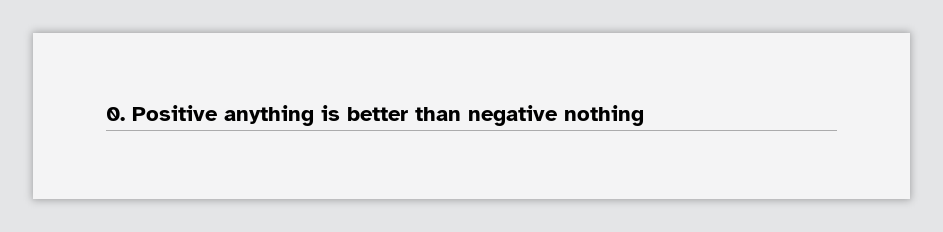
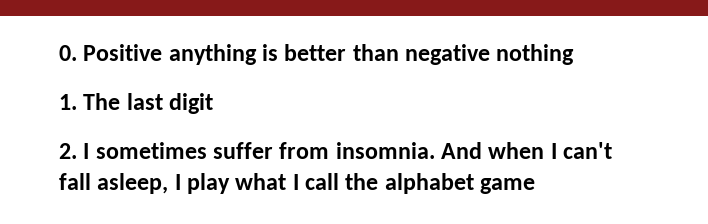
+ 1. The last digit
+ 2. I sometimes suffer from insomnia. And when I can't fall asleep, I play what I call the alphabet game

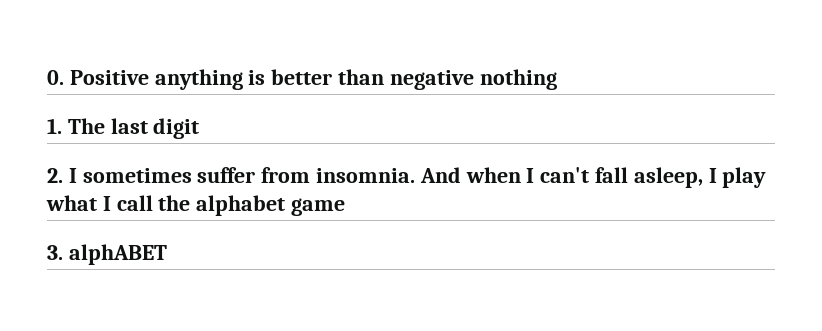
+ 3. alphABET

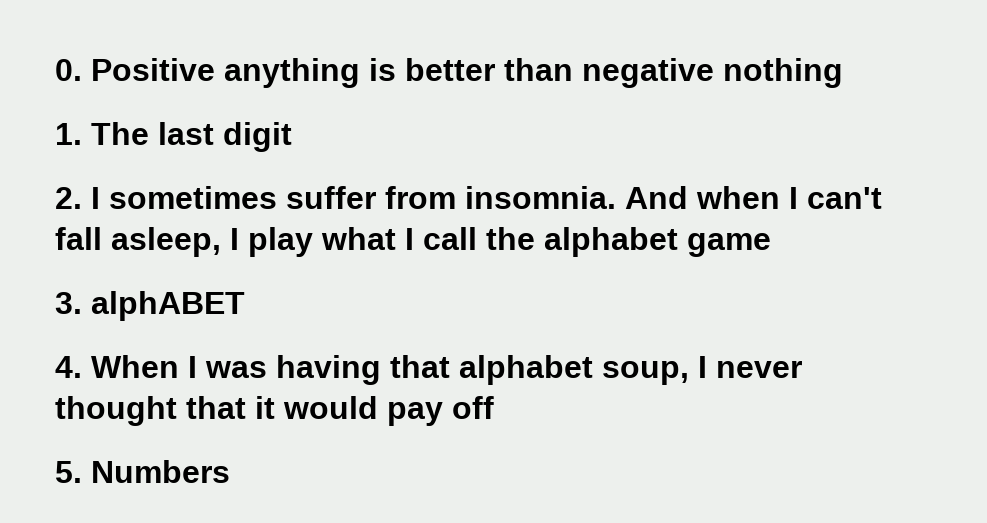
+ 4. When I was having that alphabet soup, I never thought that it would pay off
+ 5. Numbers

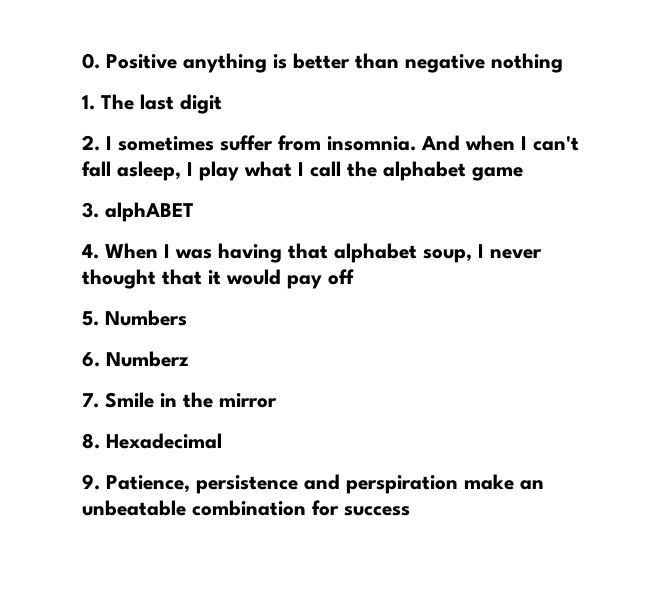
+ 6. Numberz
+ 7. Smile in the mirror
+ 8. Hexadecimal
+ 9. Patience, persistence and perspiration make an unbeatable combination for success

